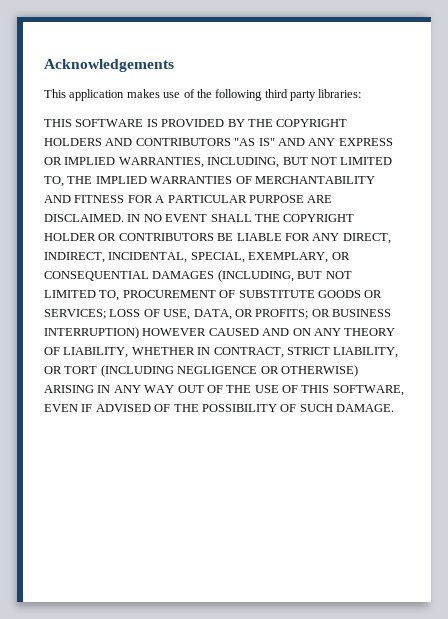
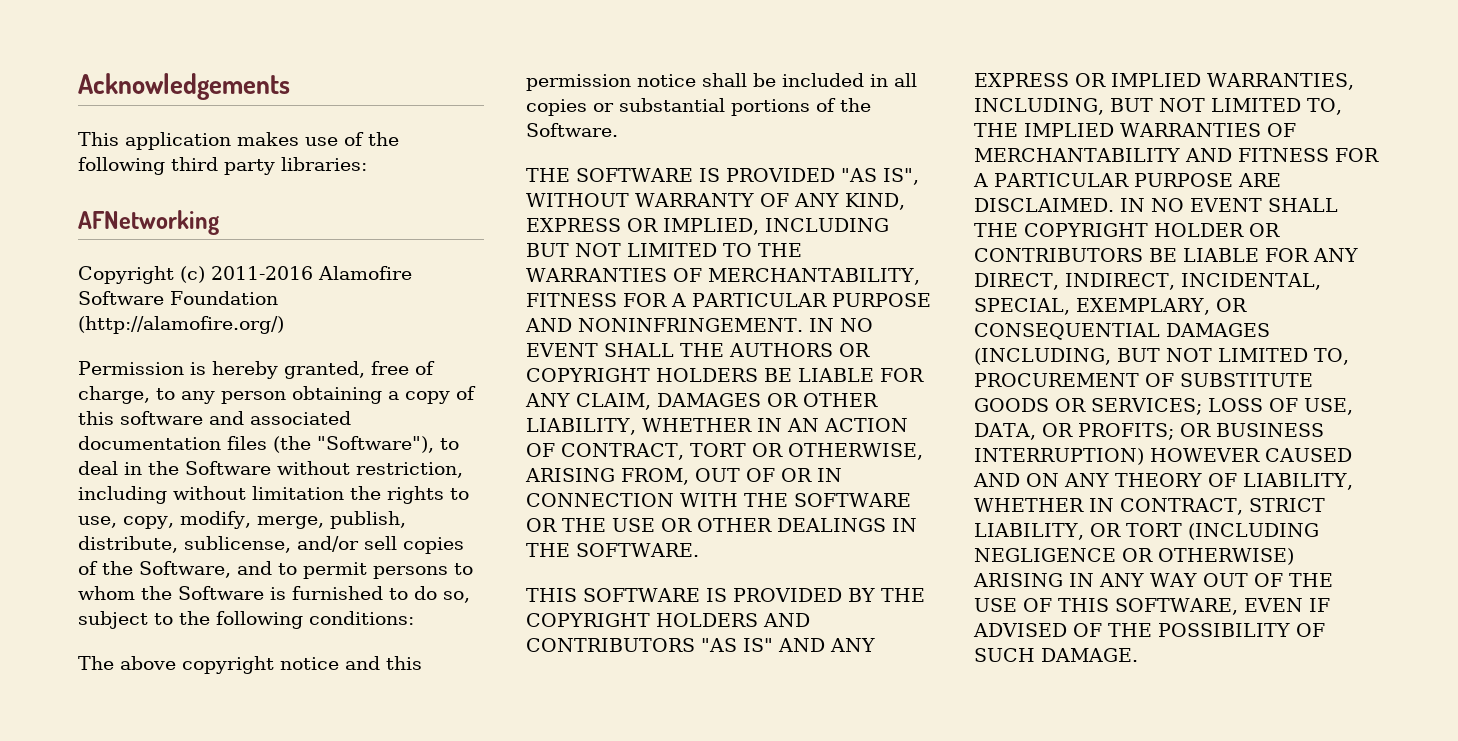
+ AFNetworking
+ Copyright (c) 2011-2016 Alamofire Software Foundation (http://alamofire.org/)
+ Permission is hereby granted, free of charge, to any person obtaining a copy of this software and associated documentation files (the "Software"), to deal in the Software without restriction, including without limitation the rights to use, copy, modify, merge, publish, distribute, sublicense, and/or sell copies of the Software, and to permit persons to whom the Software is furnished to do so, subject to the following conditions:
+ The above copyright notice and this permission notice shall be included in all copies or substantial portions of the Software.
+ THE SOFTWARE IS PROVIDED "AS IS", WITHOUT WARRANTY OF ANY KIND, EXPRESS OR IMPLIED, INCLUDING BUT NOT LIMITED TO THE WARRANTIES OF MERCHANTABILITY, FITNESS FOR A PARTICULAR PURPOSE AND NONINFRINGEMENT. IN NO EVENT SHALL THE AUTHORS OR COPYRIGHT HOLDERS BE LIABLE FOR ANY CLAIM, DAMAGES OR OTHER LIABILITY, WHETHER IN AN ACTION OF CONTRACT, TORT OR OTHERWISE, ARISING FROM, OUT OF OR IN CONNECTION WITH THE SOFTWARE OR THE USE OR OTHER DEALINGS IN THE SOFTWARE.

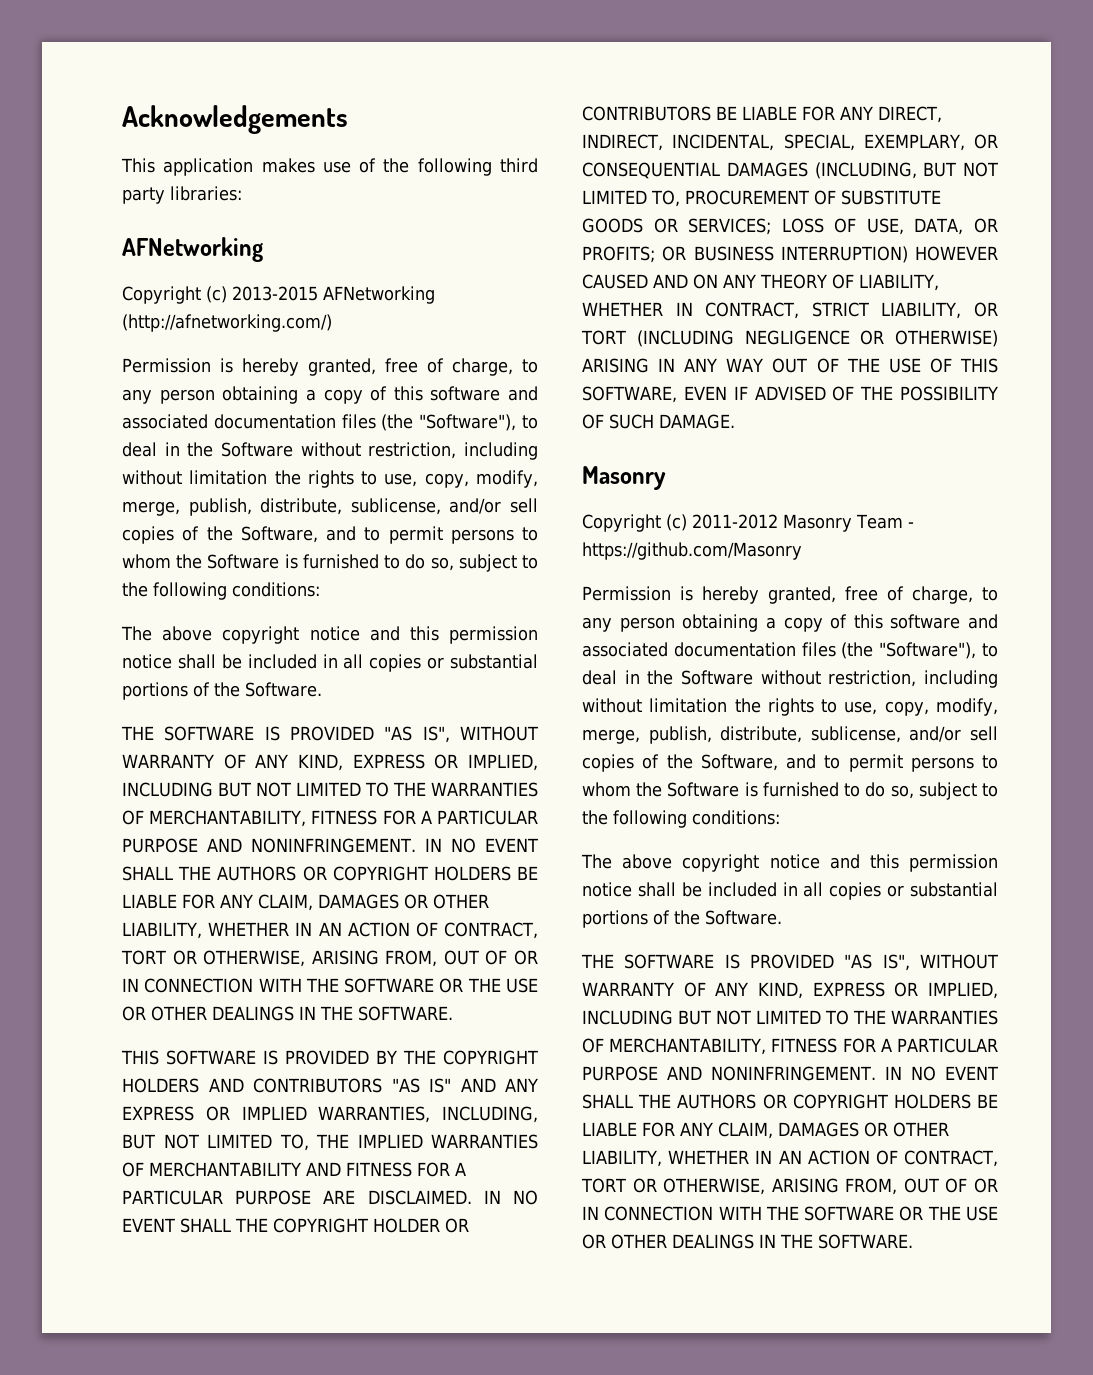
- Copyright (c) 2011-2016 Alamofire Software Foundation (http://alamofire.org/)
+ Copyright (c) 2013-2015 AFNetworking (http://afnetworking.com/)
  OR BUSINESS INTERRUPTION) HOWEVER CAUSED AND ON ANY THEORY OF LIABILITY, WHETHER IN CONTRACT, STRICT LIABILITY, OR TORT (INCLUDING NEGLIGENCE OR OTHERWISE) ARISING IN ANY WAY OUT OF THE USE OF THIS SOFTWARE, EVEN IF ADVISED OF THE POSSIBILITY OF SUCH DAMAGE.
+ Masonry
+ Copyright (c) 2011-2012 Masonry Team - https://github.com/Masonry
+ Permission is hereby granted, free of charge, to any person obtaining a copy of this software and associated documentation files (the "Software"), to deal in the Software without restriction, including without limitation the rights to use, copy, modify, merge, publish, distribute, sublicense, and/or sell copies of the Software, and to permit persons to whom the Software is furnished to do so, subject to the following conditions:
+ The above copyright notice and this permission notice shall be included in all copies or substantial portions of the Software.
+ THE SOFTWARE IS PROVIDED "AS IS", WITHOUT WARRANTY OF ANY KIND, EXPRESS OR IMPLIED, INCLUDING BUT NOT LIMITED TO THE WARRANTIES OF MERCHANTABILITY, FITNESS FOR A PARTICULAR PURPOSE AND NONINFRINGEMENT. IN NO EVENT SHALL THE AUTHORS OR COPYRIGHT HOLDERS BE LIABLE FOR ANY CLAIM, DAMAGES OR OTHER LIABILITY, WHETHER IN AN ACTION OF CONTRACT, TORT OR OTHERWISE, ARISING FROM, OUT OF OR IN CONNECTION WITH THE SOFTWARE OR THE USE OR OTHER DEALINGS IN THE SOFTWARE.

